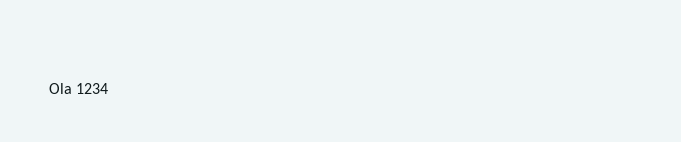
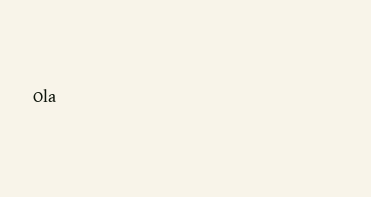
- Ola 1234
+ Ola

